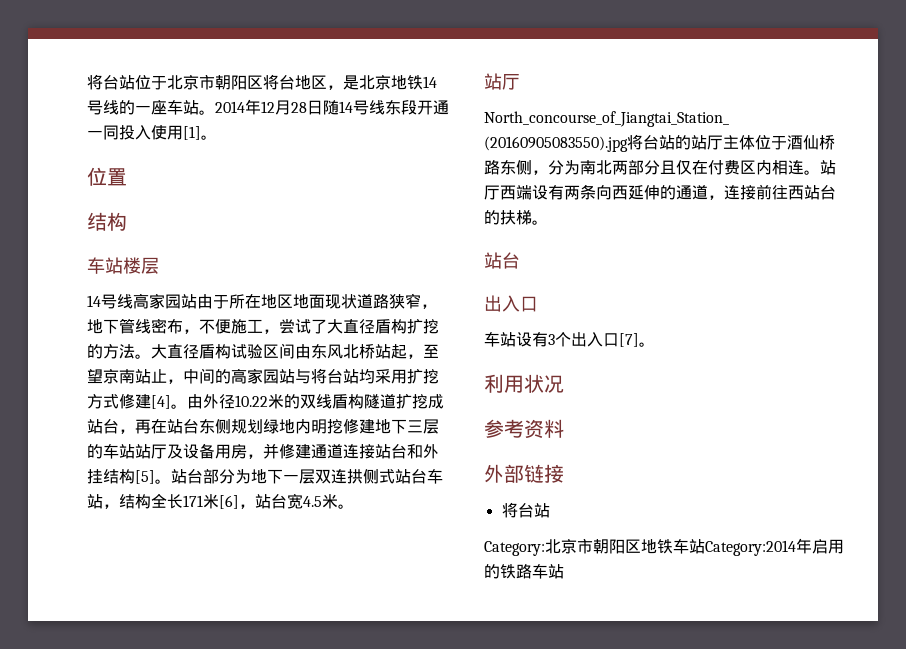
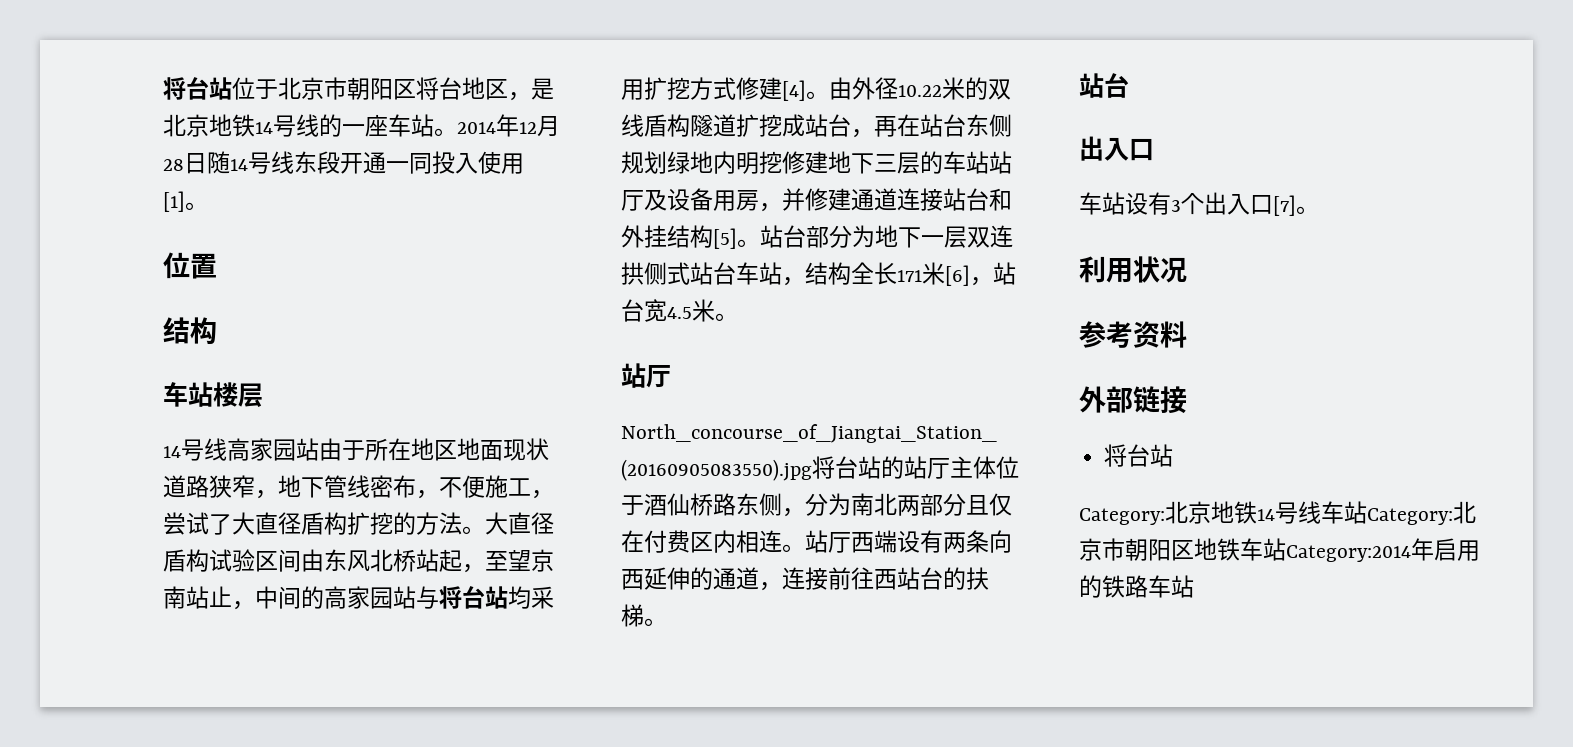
- Category:北京市朝阳区地铁车站Category:2014年启用的铁路车站
+ Category:北京地铁14号线车站Category:北京市朝阳区地铁车站Category:2014年启用的铁路车站

